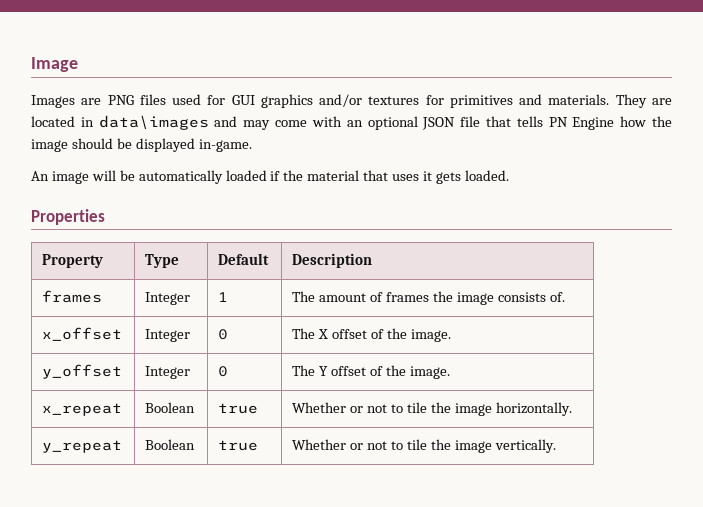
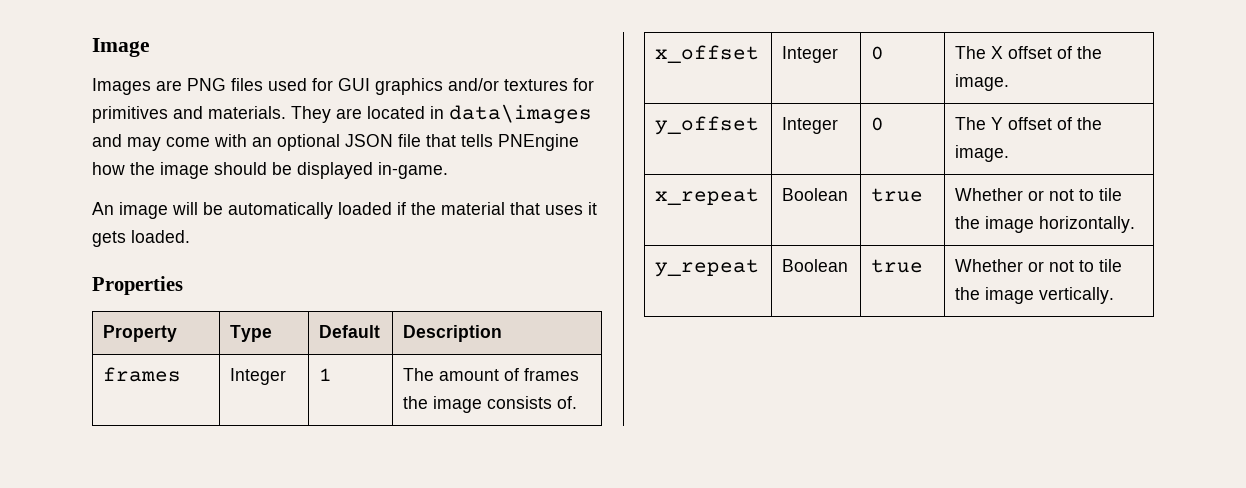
- They are located in data\images and may come with an optional JSON file that tells PN Engine how the image should be displayed in-game.
+ They are located in data\images and may come with an optional JSON file that tells PNEngine how the image should be displayed in-game.

